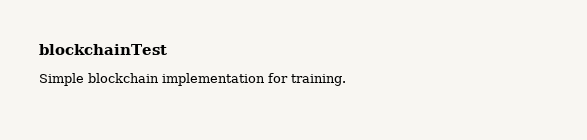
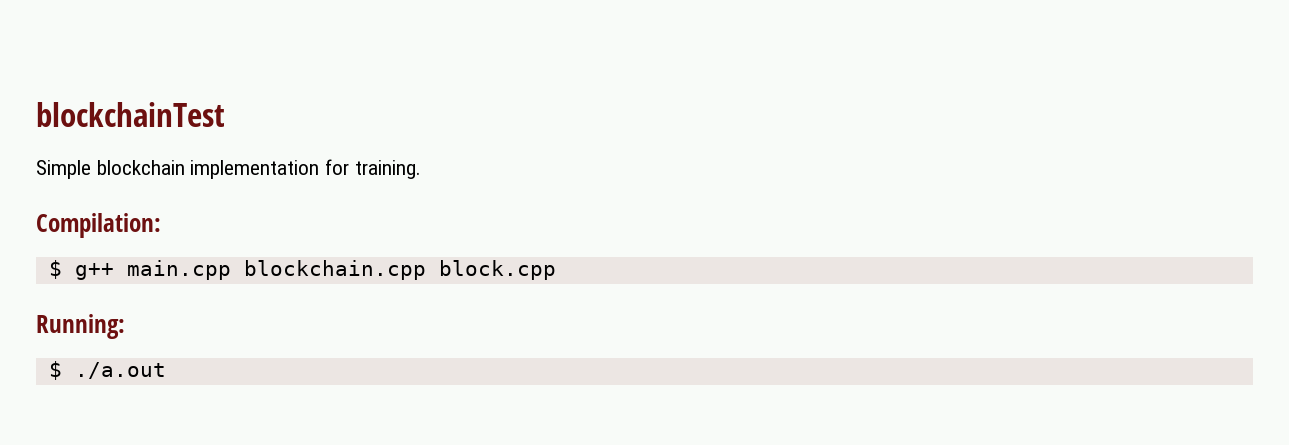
+ Compilation:
+ $ g++ main.cpp blockchain.cpp block.cpp
+ Running:
+ $ ./a.out

